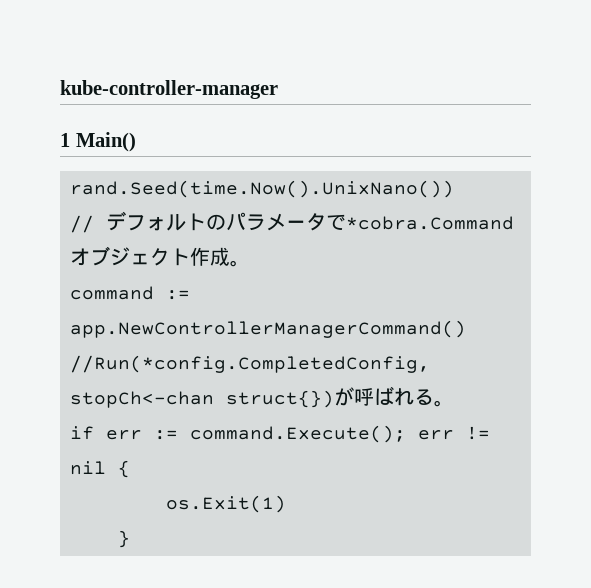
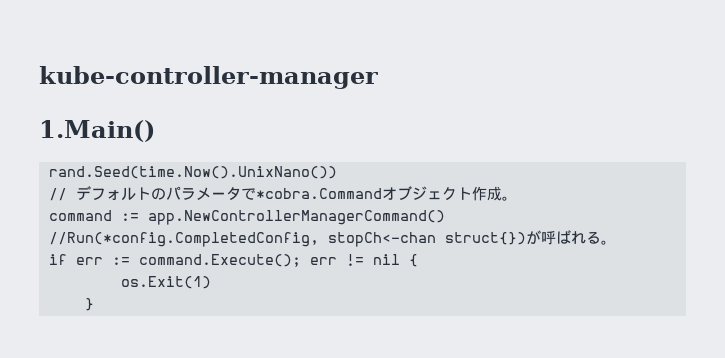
- 1 Main()
+ 1.Main()

